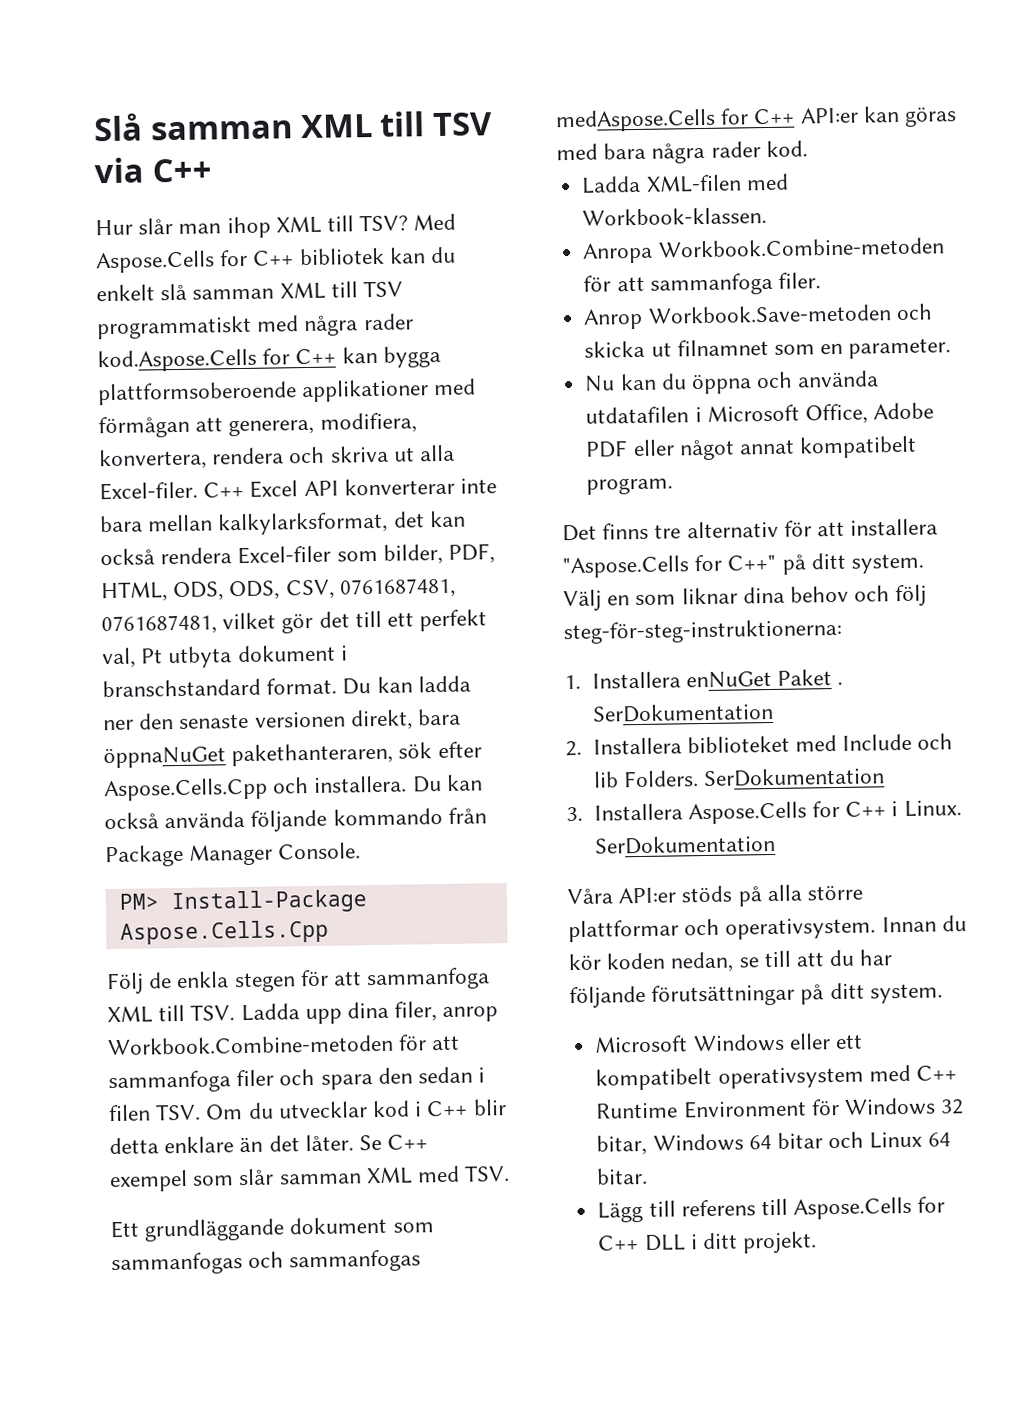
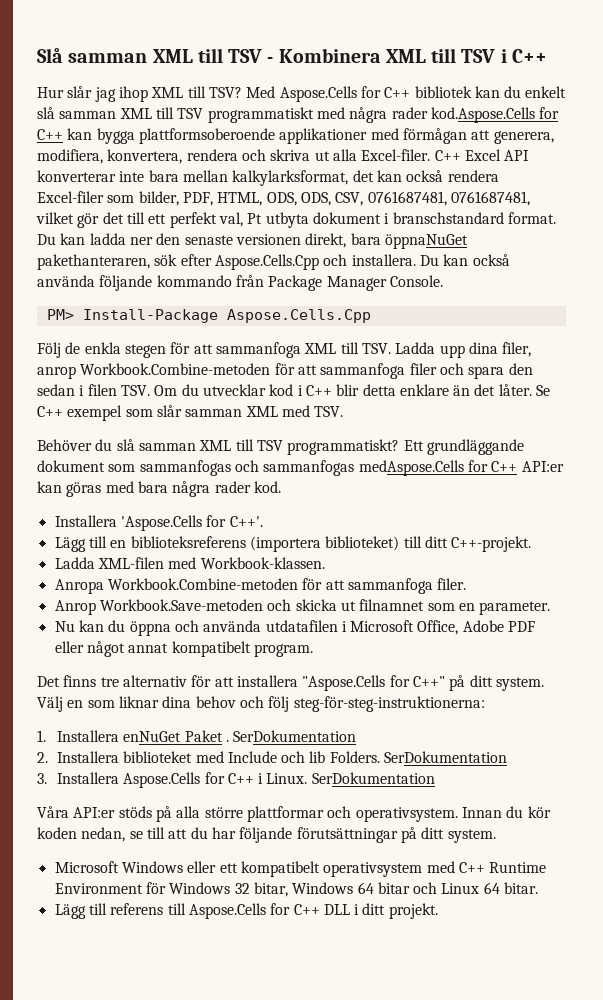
- Slå samman XML till TSV via C++
+ Slå samman XML till TSV - Kombinera XML till TSV i C++
- Hur slår man ihop XML till TSV?
+ Hur slår jag ihop XML till TSV?
+ Behöver du slå samman XML till TSV programmatiskt?
+ Installera 'Aspose.Cells for C++'.
+ Lägg till en biblioteksreferens (importera biblioteket) till ditt C++-projekt.

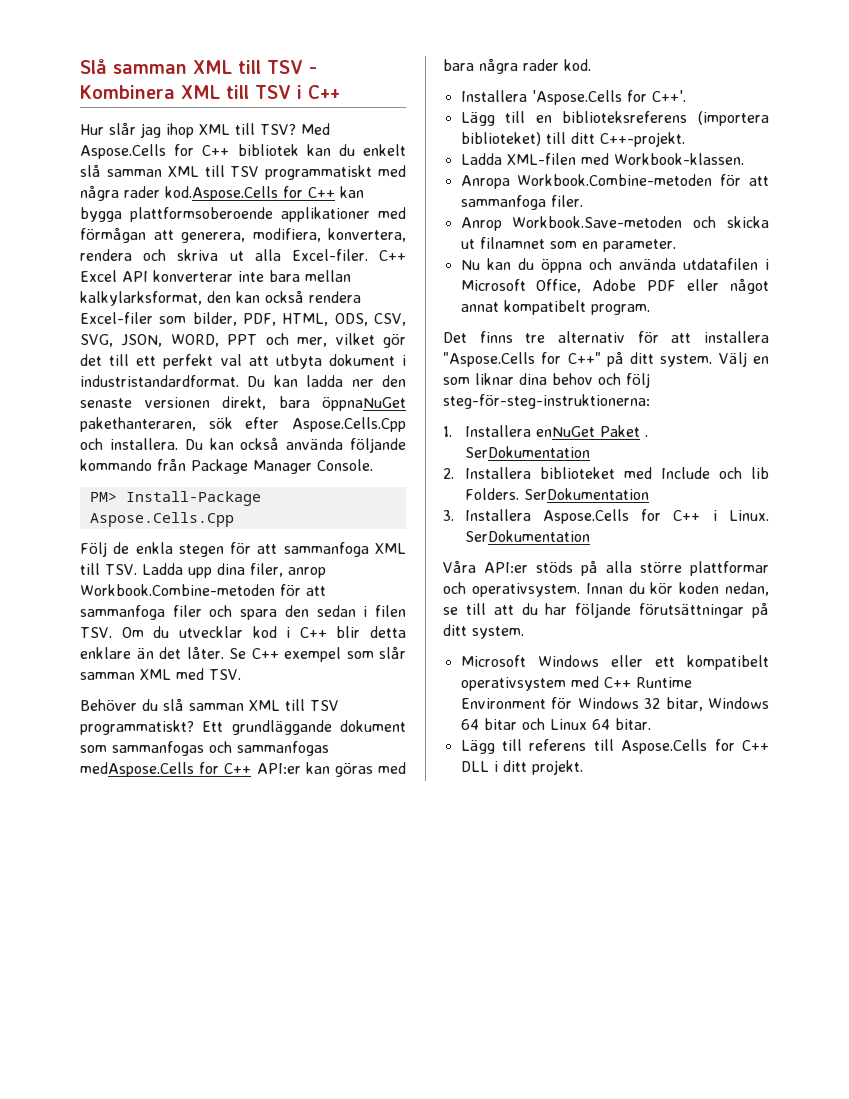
- C++ Excel API konverterar inte bara mellan kalkylarksformat, det kan också rendera Excel-filer som bilder, PDF, HTML, ODS, ODS, CSV, 0761687481, 0761687481, vilket gör det till ett perfekt val, Pt utbyta dokument i branschstandard format.
+ C++ Excel API konverterar inte bara mellan kalkylarksformat, den kan också rendera Excel-filer som bilder, PDF, HTML, ODS, CSV, SVG, JSON, WORD, PPT och mer, vilket gör det till ett perfekt val att utbyta dokument i industristandardformat.

